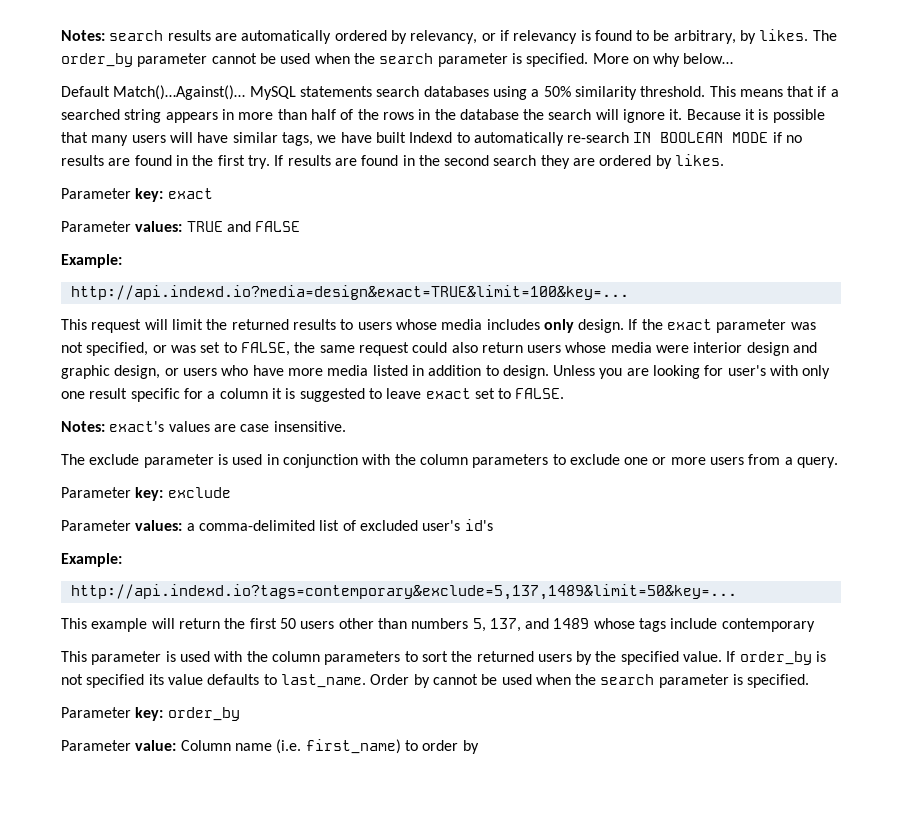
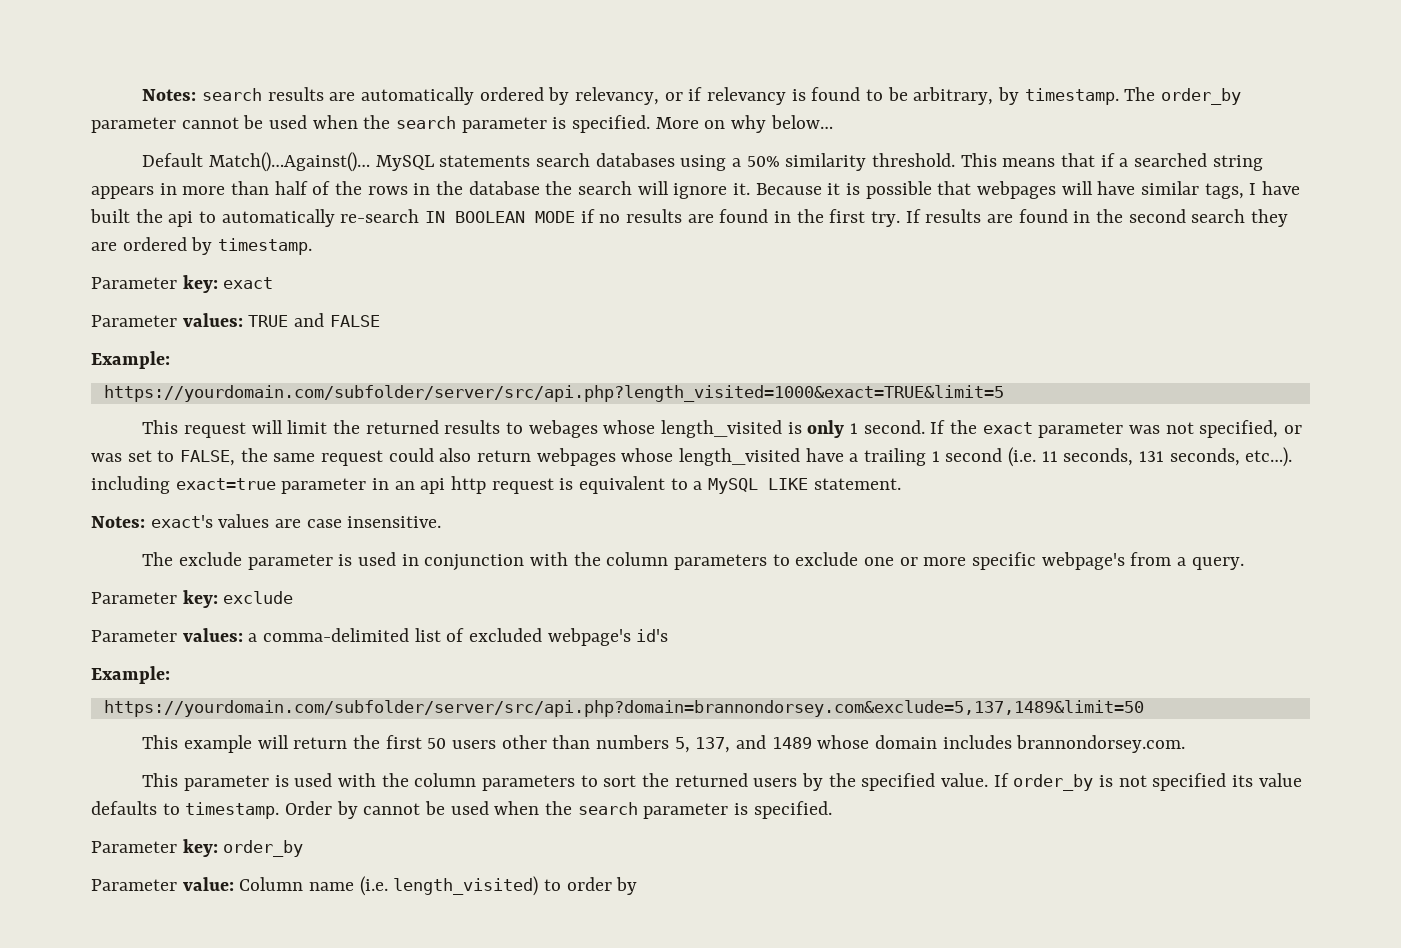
- Notes: search results are automatically ordered by relevancy, or if relevancy is found to be arbitrary, by likes.
+ Notes: search results are automatically ordered by relevancy, or if relevancy is found to be arbitrary, by timestamp.
- Because it is possible that many users will have similar tags, we have built Indexd to automatically re-search IN BOOLEAN MODE if no results are found in the first try.
+ Because it is possible that webpages will have similar tags, I have built the api to automatically re-search IN BOOLEAN MODE if no results are found in the first try.
- If results are found in the second search they are ordered by likes.
+ If results are found in the second search they are ordered by timestamp.
- http://api.indexd.io?media=design&exact=TRUE&limit=100&key=...
+ https://yourdomain.com/subfolder/server/src/api.php?length_visited=1000&exact=TRUE&limit=5
- This request will limit the returned results to users whose media includes only design.
+ This request will limit the returned results to webages whose length_visited is only 1 second.
- If the exact parameter was not specified, or was set to FALSE, the same request could also return users whose media were interior design and graphic design, or users who have more media listed in addition to design. Unless you are looking for user's with only one result specific for a column it is suggested to leave exact set to FALSE.
+ If the exact parameter was not specified, or was set to FALSE, the same request could also return webpages whose length_visited have a trailing 1 second (i.e. 11 seconds, 131 seconds, etc…). including exact=true parameter in an api http request is equivalent to a MySQL LIKE statement.
- The exclude parameter is used in conjunction with the column parameters to exclude one or more users from a query.
+ The exclude parameter is used in conjunction with the column parameters to exclude one or more specific webpage's from a query.
- Parameter values: a comma-delimited list of excluded user's id's
+ Parameter values: a comma-delimited list of excluded webpage's id's
- http://api.indexd.io?tags=contemporary&exclude=5,137,1489&limit=50&key=...
+ https://yourdomain.com/subfolder/server/src/api.php?domain=brannondorsey.com&exclude=5,137,1489&limit=50
- This example will return the first 50 users other than numbers 5, 137, and 1489 whose tags include contemporary
+ This example will return the first 50 users other than numbers 5, 137, and 1489 whose domain includes brannondorsey.com.
- If order_by is not specified its value defaults to last_name.
+ If order_by is not specified its value defaults to timestamp.
- Parameter value: Column name (i.e. first_name) to order by
+ Parameter value: Column name (i.e. length_visited) to order by

